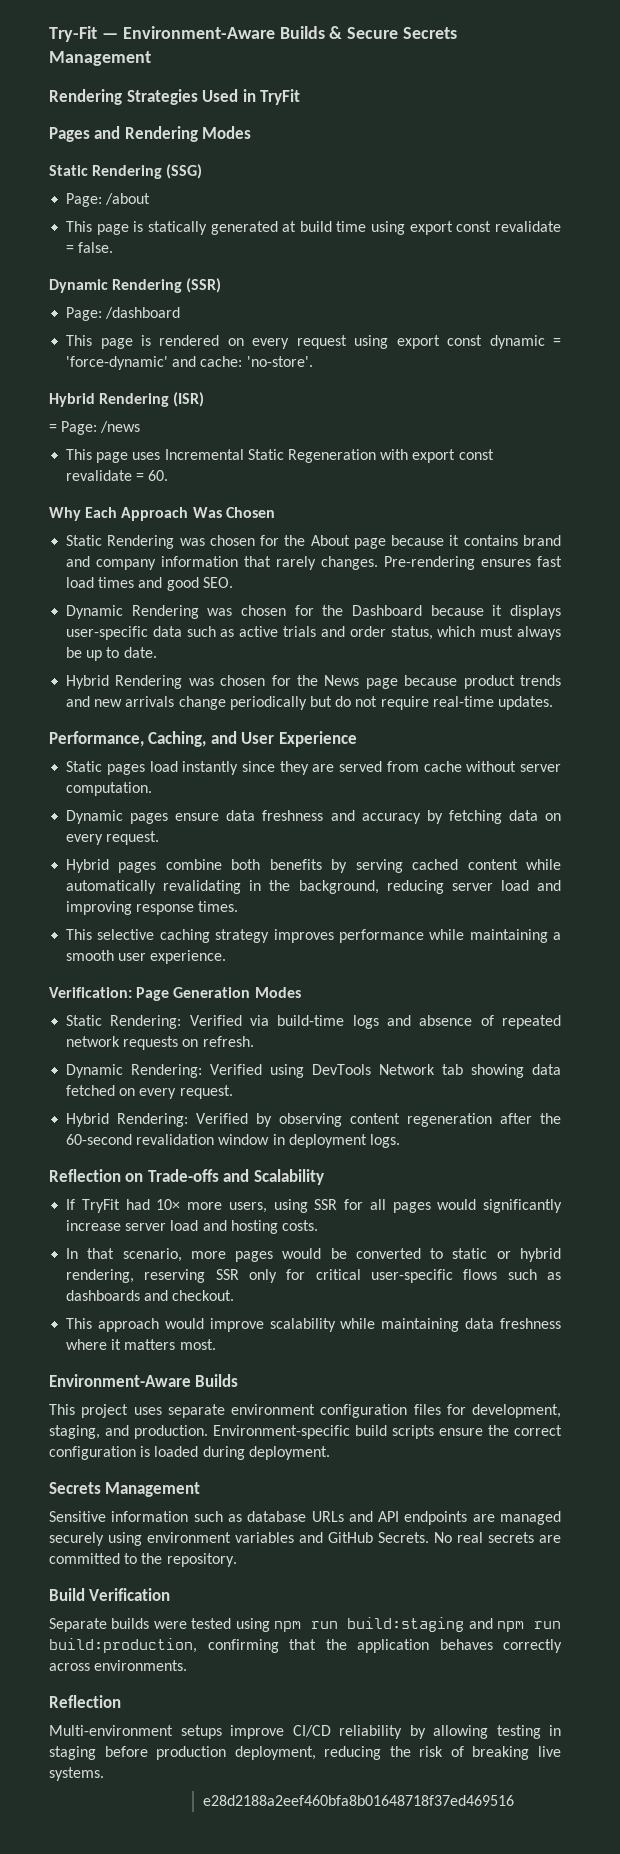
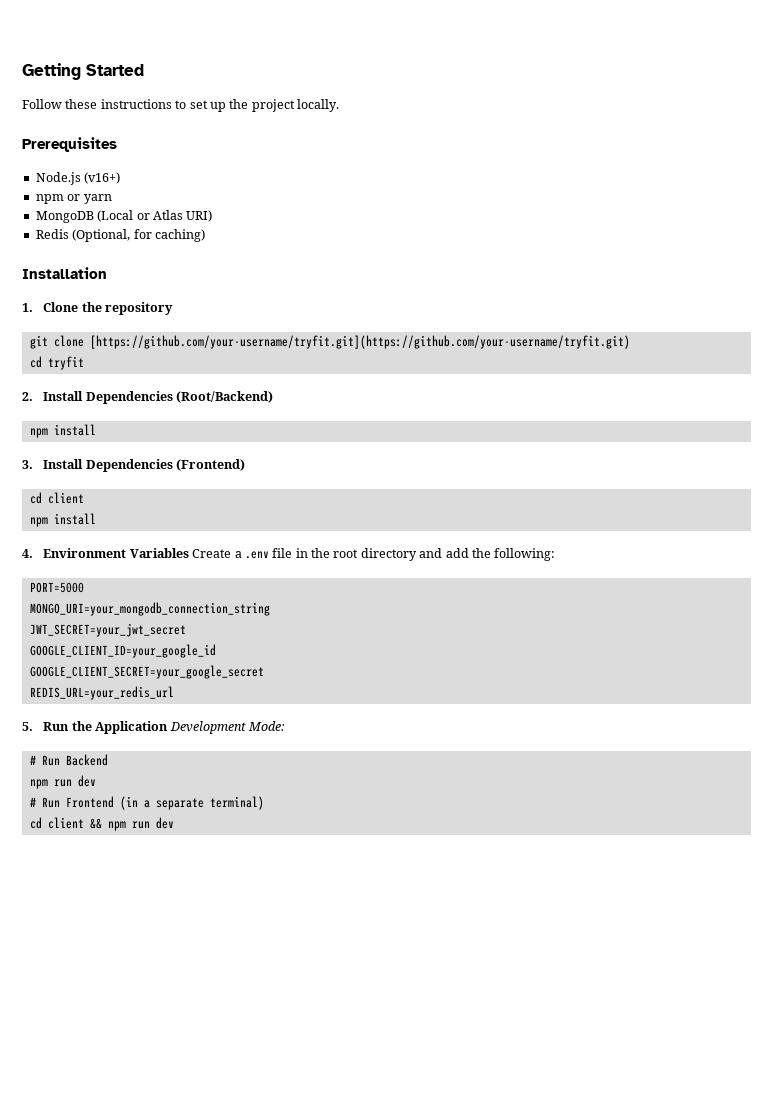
- Try-Fit — Environment-Aware Builds & Secure Secrets Management
- Rendering Strategies Used in TryFit
- Pages and Rendering Modes
- Static Rendering (SSG)
- Page: /about
- This page is statically generated at build time using export const revalidate = false.
- Dynamic Rendering (SSR)
- Page: /dashboard
- This page is rendered on every request using export const dynamic = 'force-dynamic' and cache: 'no-store'.
- Hybrid Rendering (ISR)
- = Page: /news
- This page uses Incremental Static Regeneration with export const revalidate = 60.
- Why Each Approach Was Chosen
- Static Rendering was chosen for the About page because it contains brand and company information that rarely changes. Pre-rendering ensures fast load times and good SEO.
- Dynamic Rendering was chosen for the Dashboard because it displays user-specific data such as active trials and order status, which must always be up to date.
- Hybrid Rendering was chosen for the News page because product trends and new arrivals change periodically but do not require real-time updates.
- Performance, Caching, and User Experience
- Static pages load instantly since they are served from cache without server computation.
- Dynamic pages ensure data freshness and accuracy by fetching data on every request.
- Hybrid pages combine both benefits by serving cached content while automatically revalidating in the background, reducing server load and improving response times.
- This selective caching strategy improves performance while maintaining a smooth user experience.
- Verification: Page Generation Modes
- Static Rendering: Verified via build-time logs and absence of repeated network requests on refresh.
- Dynamic Rendering: Verified using DevTools Network tab showing data fetched on every request.
- Hybrid Rendering: Verified by observing content regeneration after the 60-second revalidation window in deployment logs.
- Reflection on Trade-offs and Scalability
- If TryFit had 10× more users, using SSR for all pages would significantly increase server load and hosting costs.
- In that scenario, more pages would be converted to static or hybrid rendering, reserving SSR only for critical user-specific flows such as dashboards and checkout.
- This approach would improve scalability while maintaining data freshness where it matters most.
- Environment-Aware Builds
- This project uses separate environment configuration files for development, staging, and production. Environment-specific build scripts ensure the correct configuration is loaded during deployment.
- Secrets Management
- Sensitive information such as database URLs and API endpoints are managed securely using environment variables and GitHub Secrets. No real secrets are committed to the repository.
- Build Verification
- Separate builds were tested using npm run build:staging and npm run build:production, confirming that the application behaves correctly across environments.
- Reflection
- Multi-environment setups improve CI/CD reliability by allowing testing in staging before production deployment, reducing the risk of breaking live systems.
- e28d2188a2eef460bfa8b01648718f37ed469516
+ Getting Started
+ Follow these instructions to set up the project locally.
+ Prerequisites
+ Node.js (v16+)
+ npm or yarn
+ MongoDB (Local or Atlas URI)
+ Redis (Optional, for caching)
+ Installation
+ 1. Clone the repository
+ git clone [https://github.com/your-username/tryfit.git](https://github.com/your-username/tryfit.git)
+ cd tryfit
+ 2. Install Dependencies (Root/Backend)
+ npm install
+ 3. Install Dependencies (Frontend)
+ cd client
+ npm install
+ 4. Environment Variables Create a .env file in the root directory and add the following:
+ PORT=5000
+ MONGO_URI=your_mongodb_connection_string
+ JWT_SECRET=your_jwt_secret
+ GOOGLE_CLIENT_ID=your_google_id
+ GOOGLE_CLIENT_SECRET=your_google_secret
+ REDIS_URL=your_redis_url
+ 5. Run the Application Development Mode:
+ # Run Backend
+ npm run dev
+ # Run Frontend (in a separate terminal)
+ cd client && npm run dev

